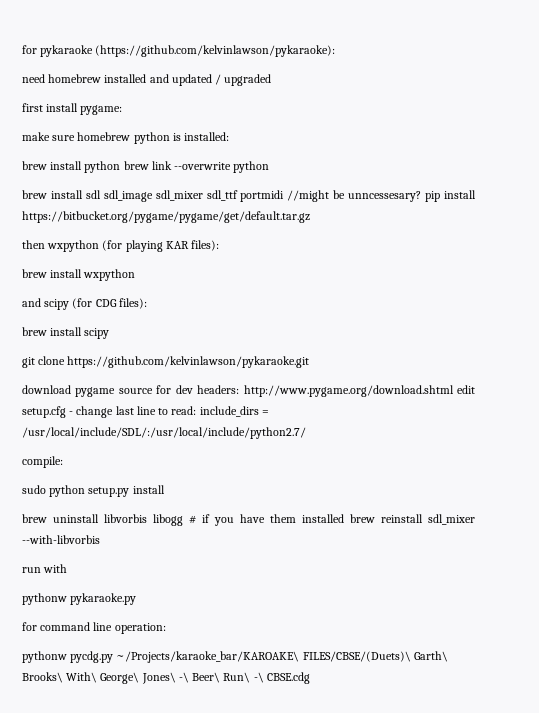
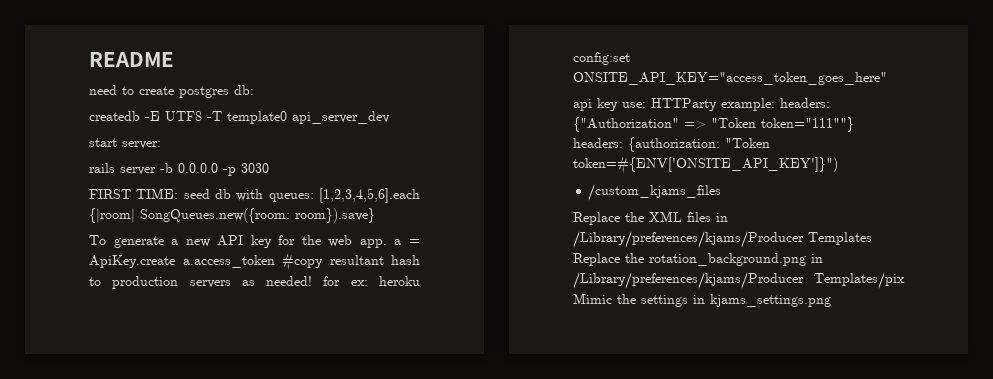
- for pykaraoke (https://github.com/kelvinlawson/pykaraoke):
- need homebrew installed and updated / upgraded
- first install pygame:
- make sure homebrew python is installed:
- brew install python brew link --overwrite python
- brew install sdl sdl_image sdl_mixer sdl_ttf portmidi //might be unncessesary? pip install https://bitbucket.org/pygame/pygame/get/default.tar.gz
- then wxpython (for playing KAR files):
- brew install wxpython
- and scipy (for CDG files):
- brew install scipy
- git clone https://github.com/kelvinlawson/pykaraoke.git
- download pygame source for dev headers: http://www.pygame.org/download.shtml edit setup.cfg - change last line to read: include_dirs = /usr/local/include/SDL/:/usr/local/include/python2.7/
- compile:
- sudo python setup.py install
- brew uninstall libvorbis libogg # if you have them installed brew reinstall sdl_mixer --with-libvorbis
- run with
- pythonw pykaraoke.py
- for command line operation:
- pythonw pycdg.py ~/Projects/karaoke_bar/KAROAKE\ FILES/CBSE/(Duets)\ Garth\ Brooks\ With\ George\ Jones\ -\ Beer\ Run\ -\ CBSE.cdg
+ README
+ need to create postgres db:
+ createdb -E UTF8 -T template0 api_server_dev
+ start server:
+ rails server -b 0.0.0.0 -p 3030
+ FIRST TIME: seed db with queues: [1,2,3,4,5,6].each {|room| SongQueues.new({room: room}).save}
+ To generate a new API key for the web app. a = ApiKey.create a.access_token #copy resultant hash to production servers as needed! for ex: heroku config:set ONSITE_API_KEY="access_token_goes_here"
+ api key use: HTTParty example: headers: {"Authorization" => "Token token="111""} headers: {authorization: "Token token=#{ENV['ONSITE_API_KEY']}")
+ /custom_kjams_files
+ Replace the XML files in /Library/preferences/kjams/Producer Templates Replace the rotation_background.png in /Library/preferences/kjams/Producer Templates/pix Mimic the settings in kjams_settings.png

